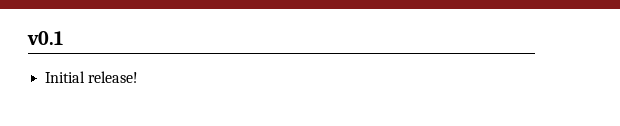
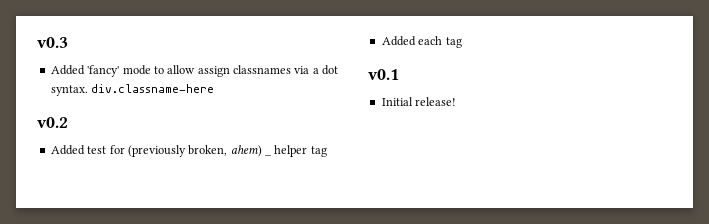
+ v0.3
+ Added 'fancy' mode to allow assign classnames via a dot syntax. div.classname-here
+ v0.2
+ Added test for (previously broken, ahem) _ helper tag
+ Added each tag

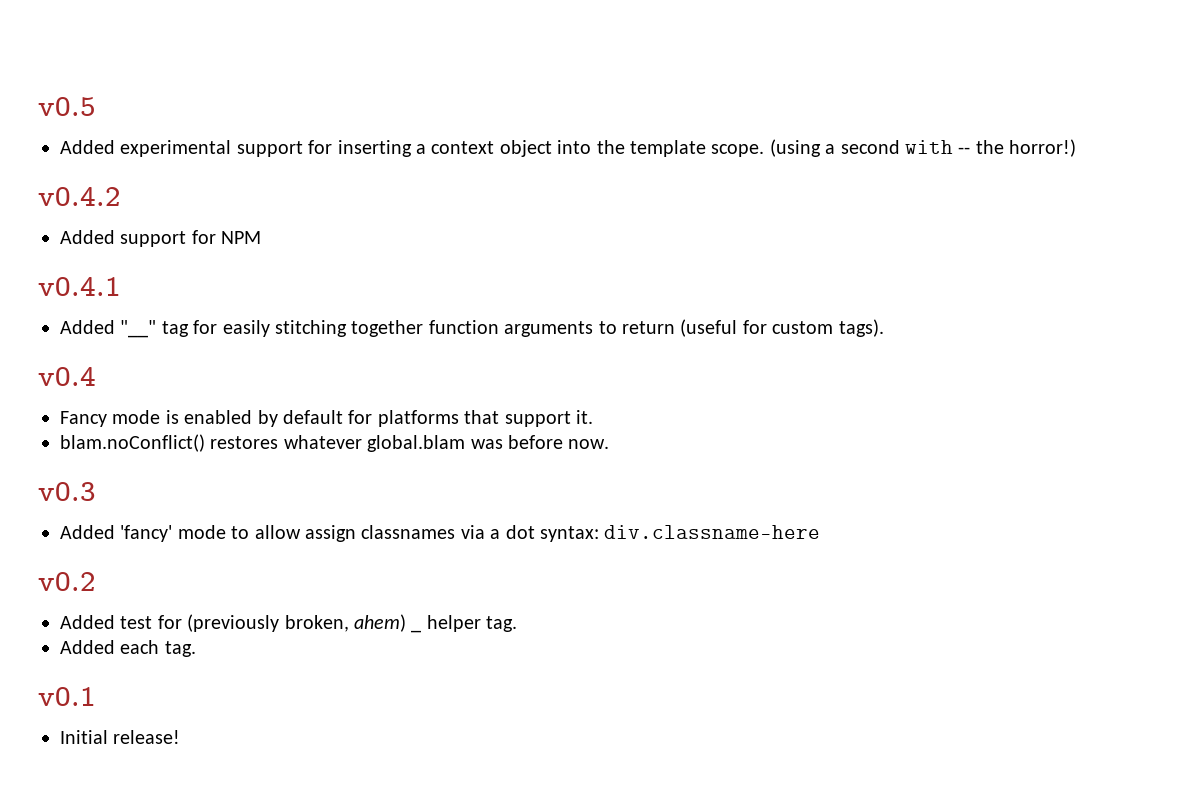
+ v0.5
+ Added experimental support for inserting a context object into the template scope. (using a second with -- the horror!)
+ v0.4.2
+ Added support for NPM
+ v0.4.1
+ Added "__" tag for easily stitching together function arguments to return (useful for custom tags).
+ v0.4
+ Fancy mode is enabled by default for platforms that support it.
+ blam.noConflict() restores whatever global.blam was before now.
- Added 'fancy' mode to allow assign classnames via a dot syntax. div.classname-here
+ Added 'fancy' mode to allow assign classnames via a dot syntax: div.classname-here
- Added test for (previously broken, ahem) _ helper tag
+ Added test for (previously broken, ahem) _ helper tag.
- Added each tag
+ Added each tag.

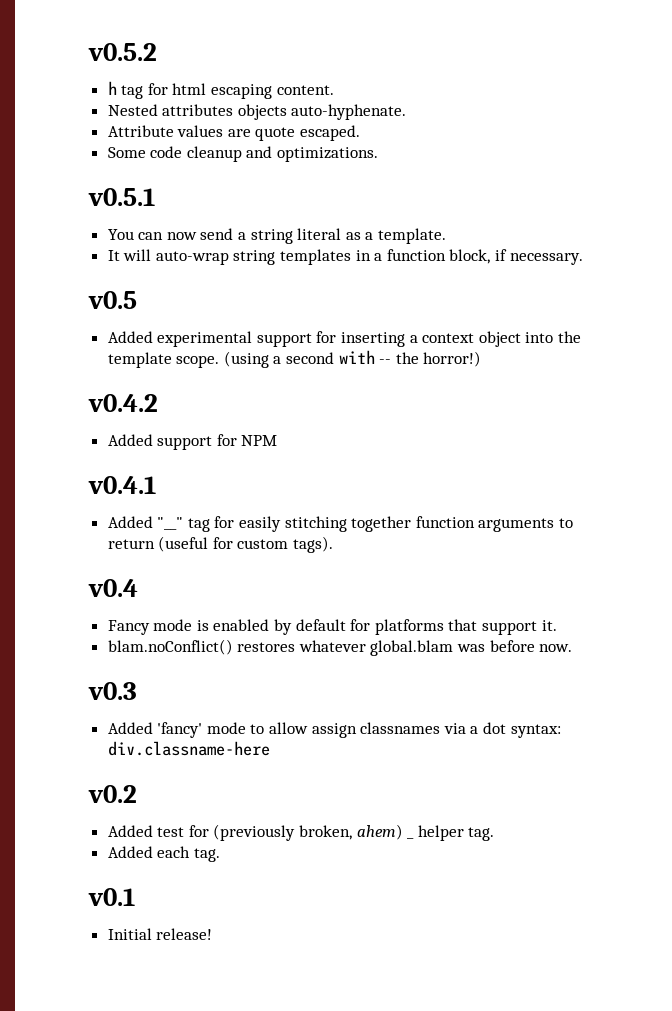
+ v0.5.2
+ h tag for html escaping content.
+ Nested attributes objects auto-hyphenate.
+ Attribute values are quote escaped.
+ Some code cleanup and optimizations.
+ v0.5.1
+ You can now send a string literal as a template.
+ It will auto-wrap string templates in a function block, if necessary.

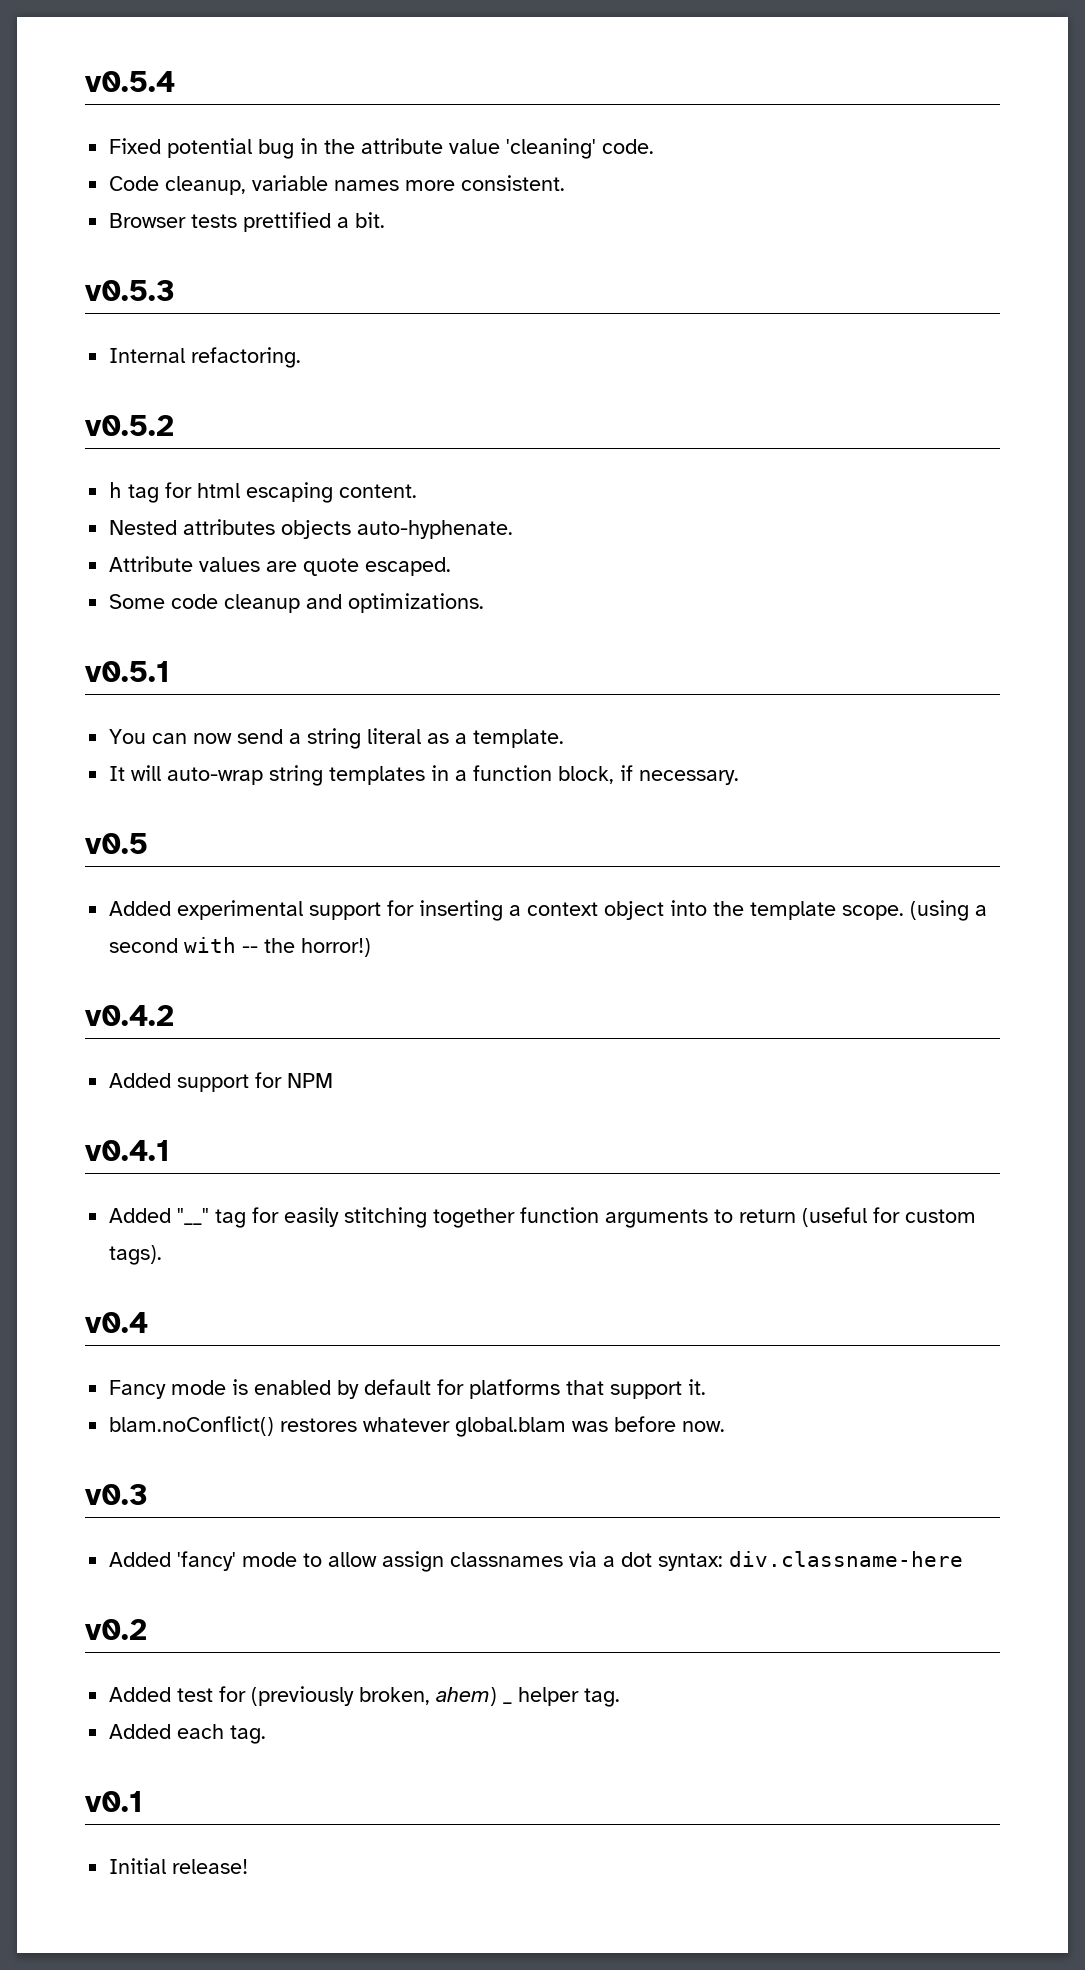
+ v0.5.4
+ Fixed potential bug in the attribute value 'cleaning' code.
+ Code cleanup, variable names more consistent.
+ Browser tests prettified a bit.
+ v0.5.3
+ Internal refactoring.

